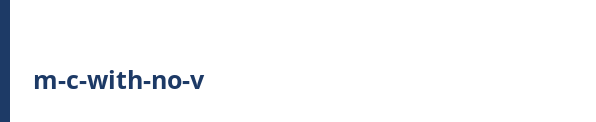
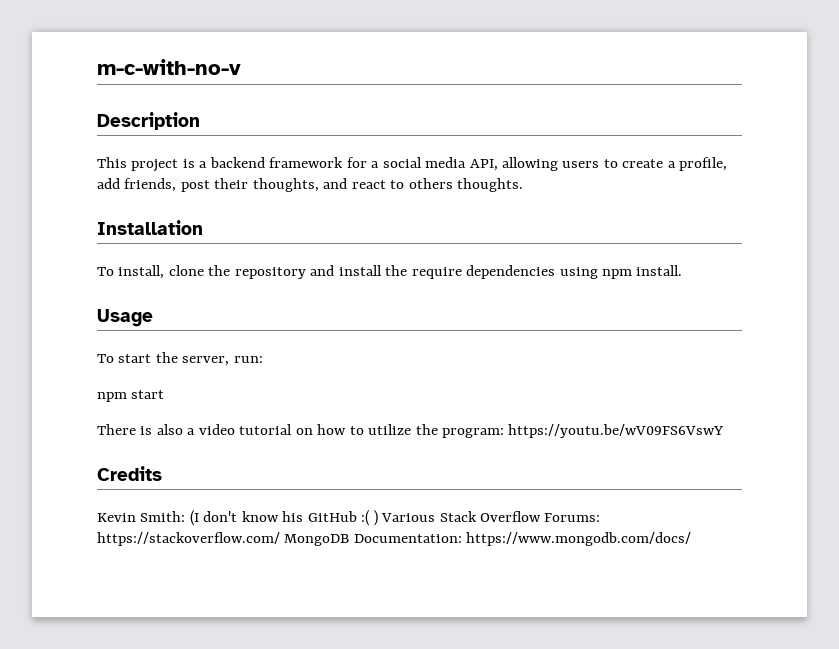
+ Description
+ This project is a backend framework for a social media API, allowing users to create a profile, add friends, post their thoughts, and react to others thoughts.
+ Installation
+ To install, clone the repository and install the require dependencies using npm install.
+ Usage
+ To start the server, run:
+ npm start
+ There is also a video tutorial on how to utilize the program: https://youtu.be/wV09FS6VswY
+ Credits
+ Kevin Smith: (I don't know his GitHub :( ) Various Stack Overflow Forums: https://stackoverflow.com/ MongoDB Documentation: https://www.mongodb.com/docs/

